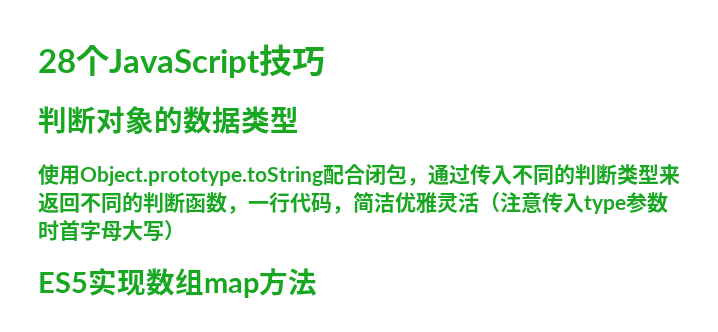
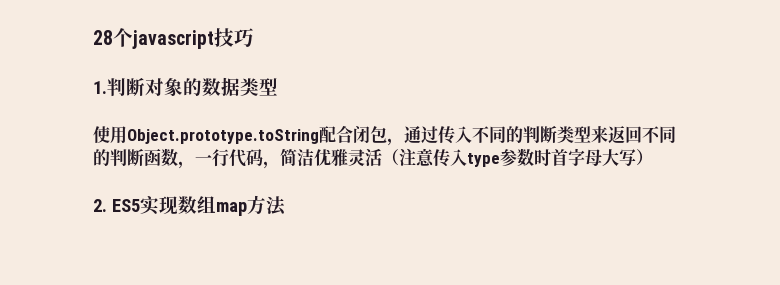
- 28个JavaScript技巧
+ 28个javascript技巧
- 判断对象的数据类型
+ 1.判断对象的数据类型
- ES5实现数组map方法
+ 2. ES5实现数组map方法

